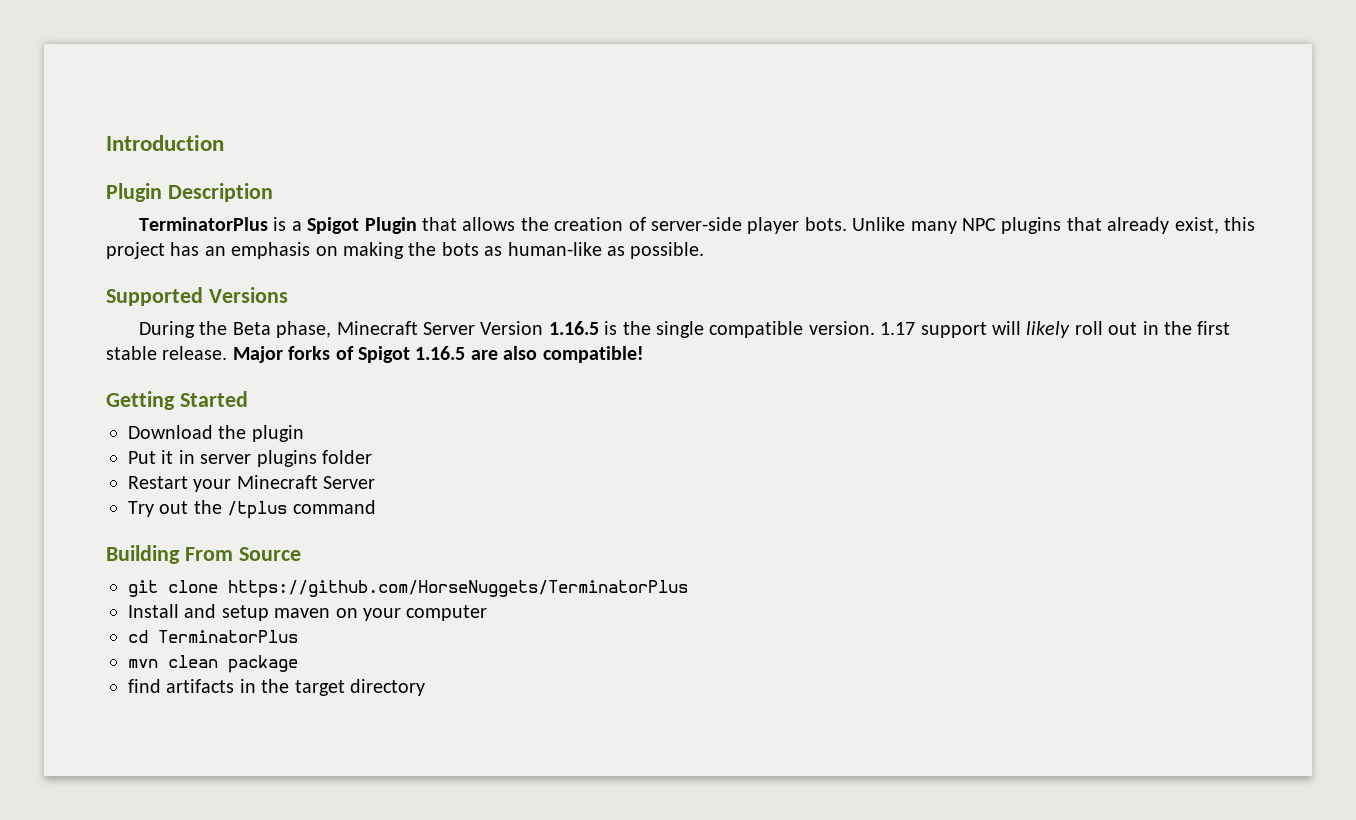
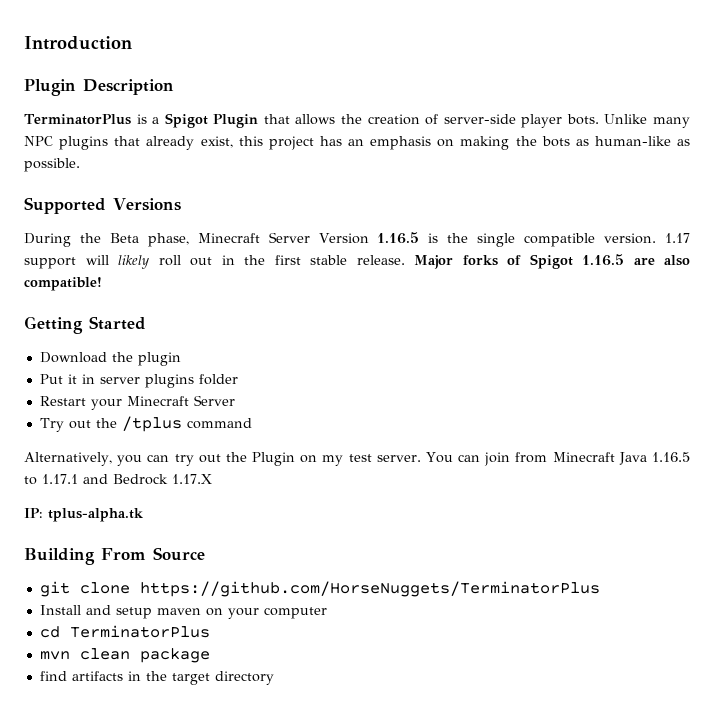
+ Alternatively, you can try out the Plugin on my test server. You can join from Minecraft Java 1.16.5 to 1.17.1 and Bedrock 1.17.X
+ IP: tplus-alpha.tk

